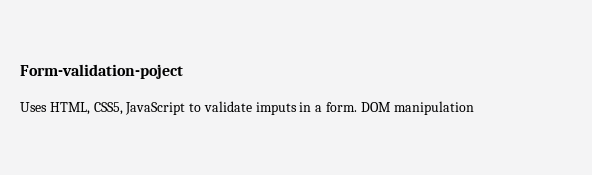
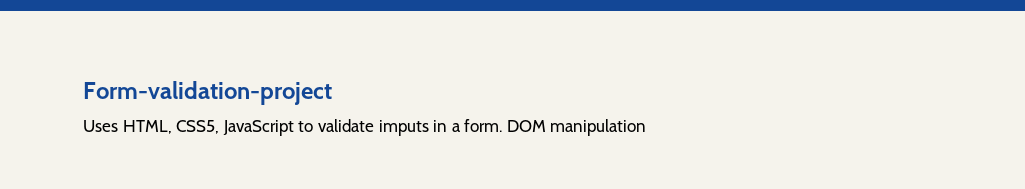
- Form-validation-poject
+ Form-validation-project

